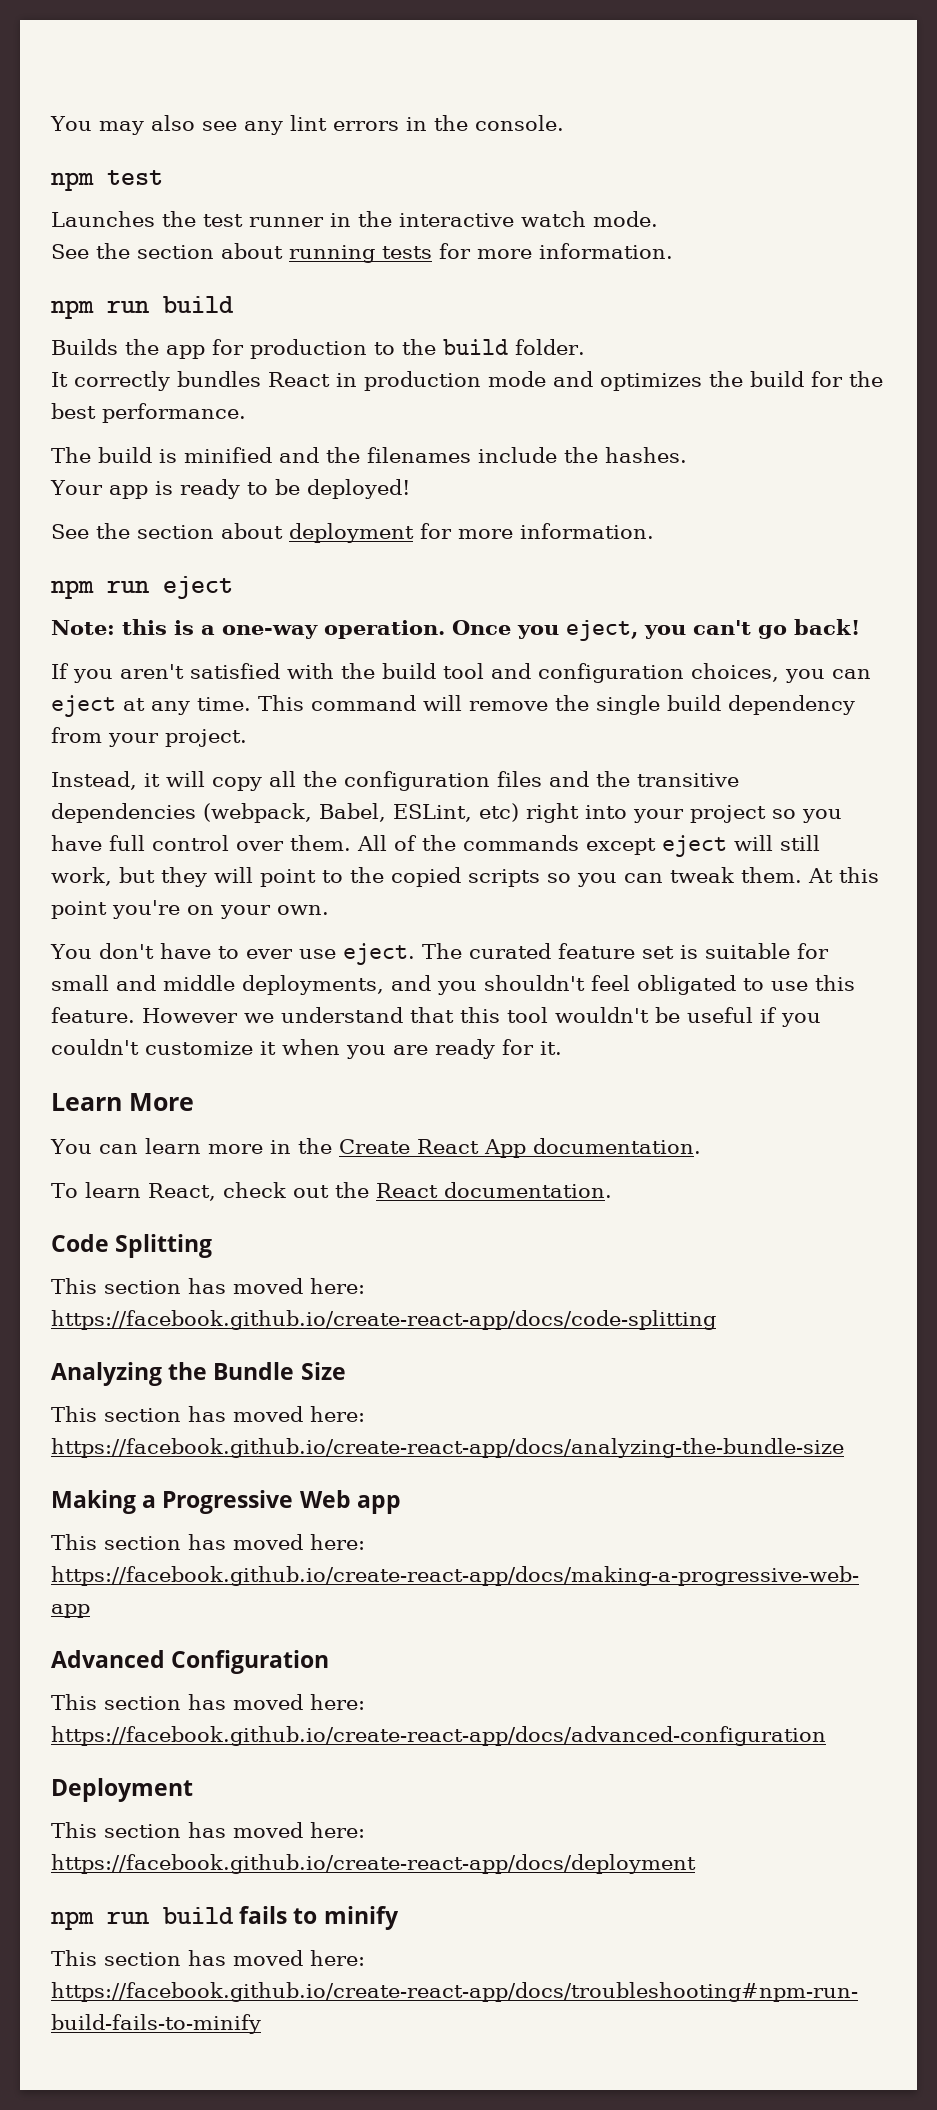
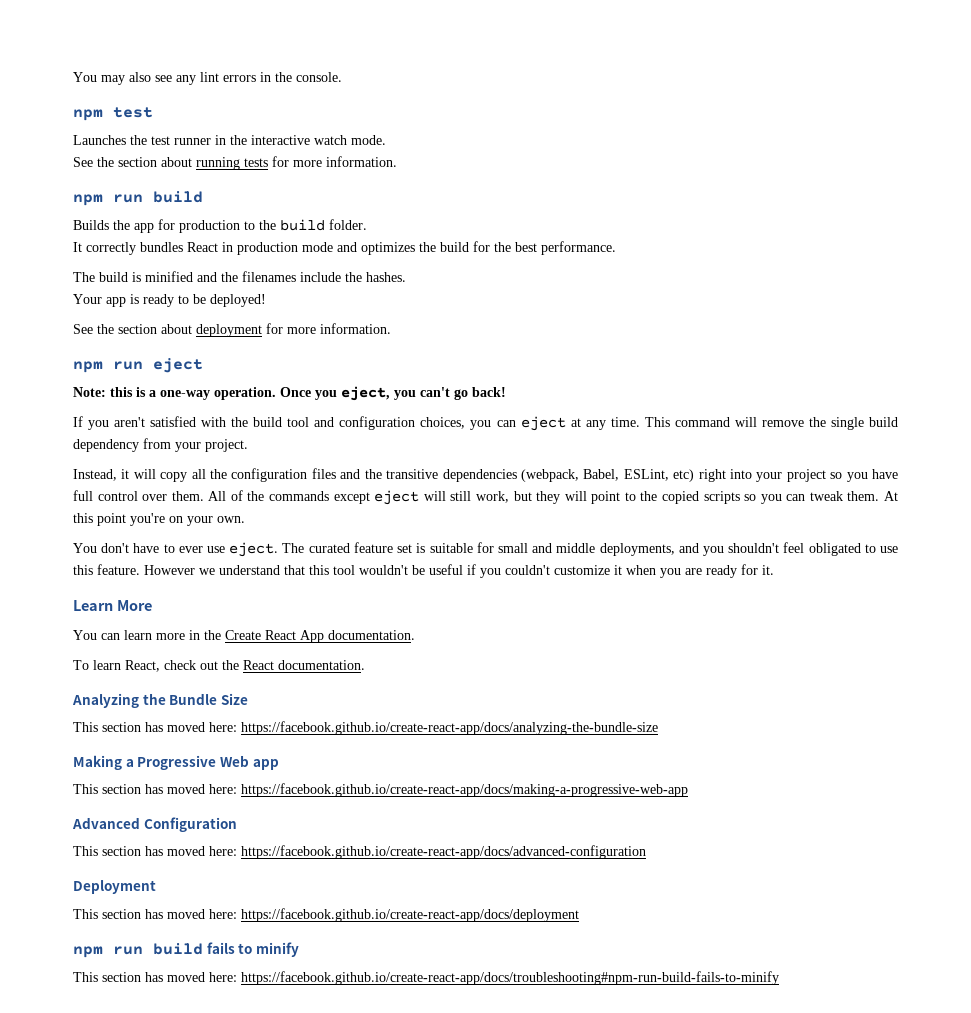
- Code Splitting
- This section has moved here: https://facebook.github.io/create-react-app/docs/code-splitting

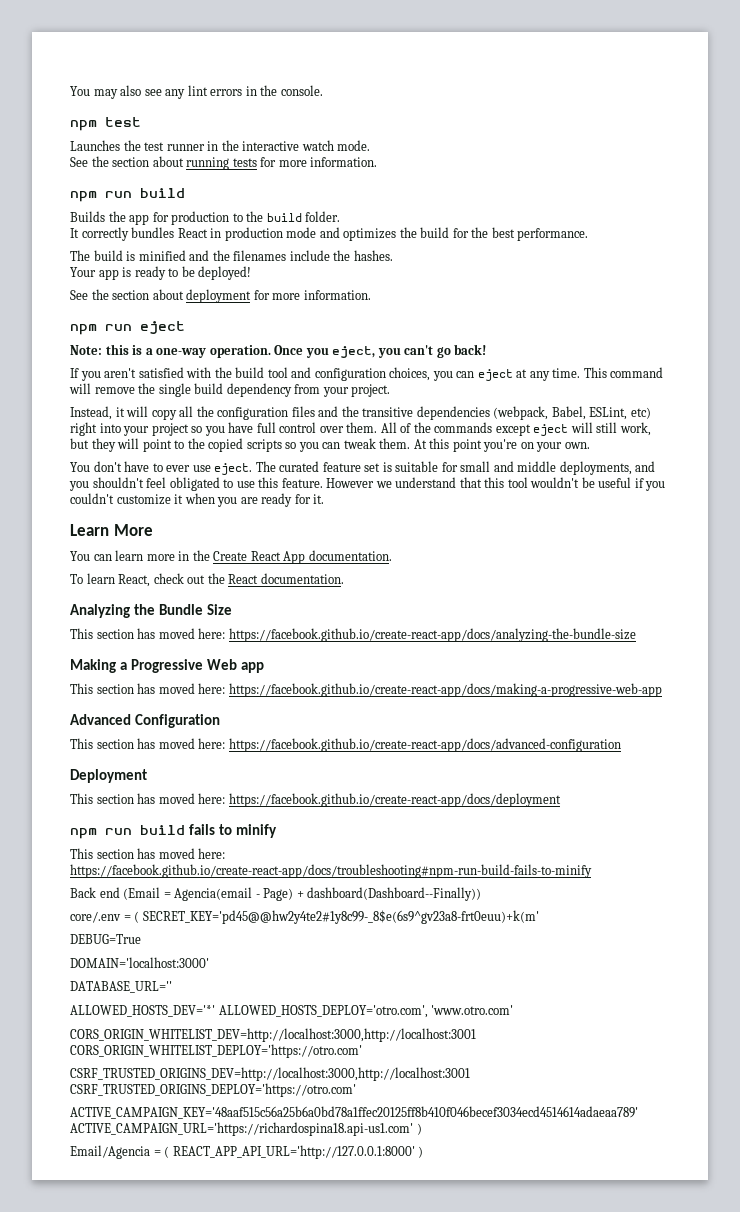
+ Back end (Email = Agencia(email - Page) + dashboard(Dashboard--Finally))
+ core/.env = ( SECRET_KEY='pd45@@hw2y4te2#1y8c99-_8$e(6s9^gv23a8-frt0euu)+k(m'
+ DEBUG=True
+ DOMAIN='localhost:3000'
+ DATABASE_URL=''
+ ALLOWED_HOSTS_DEV='*' ALLOWED_HOSTS_DEPLOY='otro.com', 'www.otro.com'
+ CORS_ORIGIN_WHITELIST_DEV=http://localhost:3000,http://localhost:3001 CORS_ORIGIN_WHITELIST_DEPLOY='https://otro.com'
+ CSRF_TRUSTED_ORIGINS_DEV=http://localhost:3000,http://localhost:3001 CSRF_TRUSTED_ORIGINS_DEPLOY='https://otro.com'
+ ACTIVE_CAMPAIGN_KEY='48aaf515c56a25b6a0bd78a1ffec20125ff8b410f046becef3034ecd4514614adaeaa789' ACTIVE_CAMPAIGN_URL='https://richardospina18.api-us1.com' )
+ Email/Agencia = ( REACT_APP_API_URL='http://127.0.0.1:8000' )

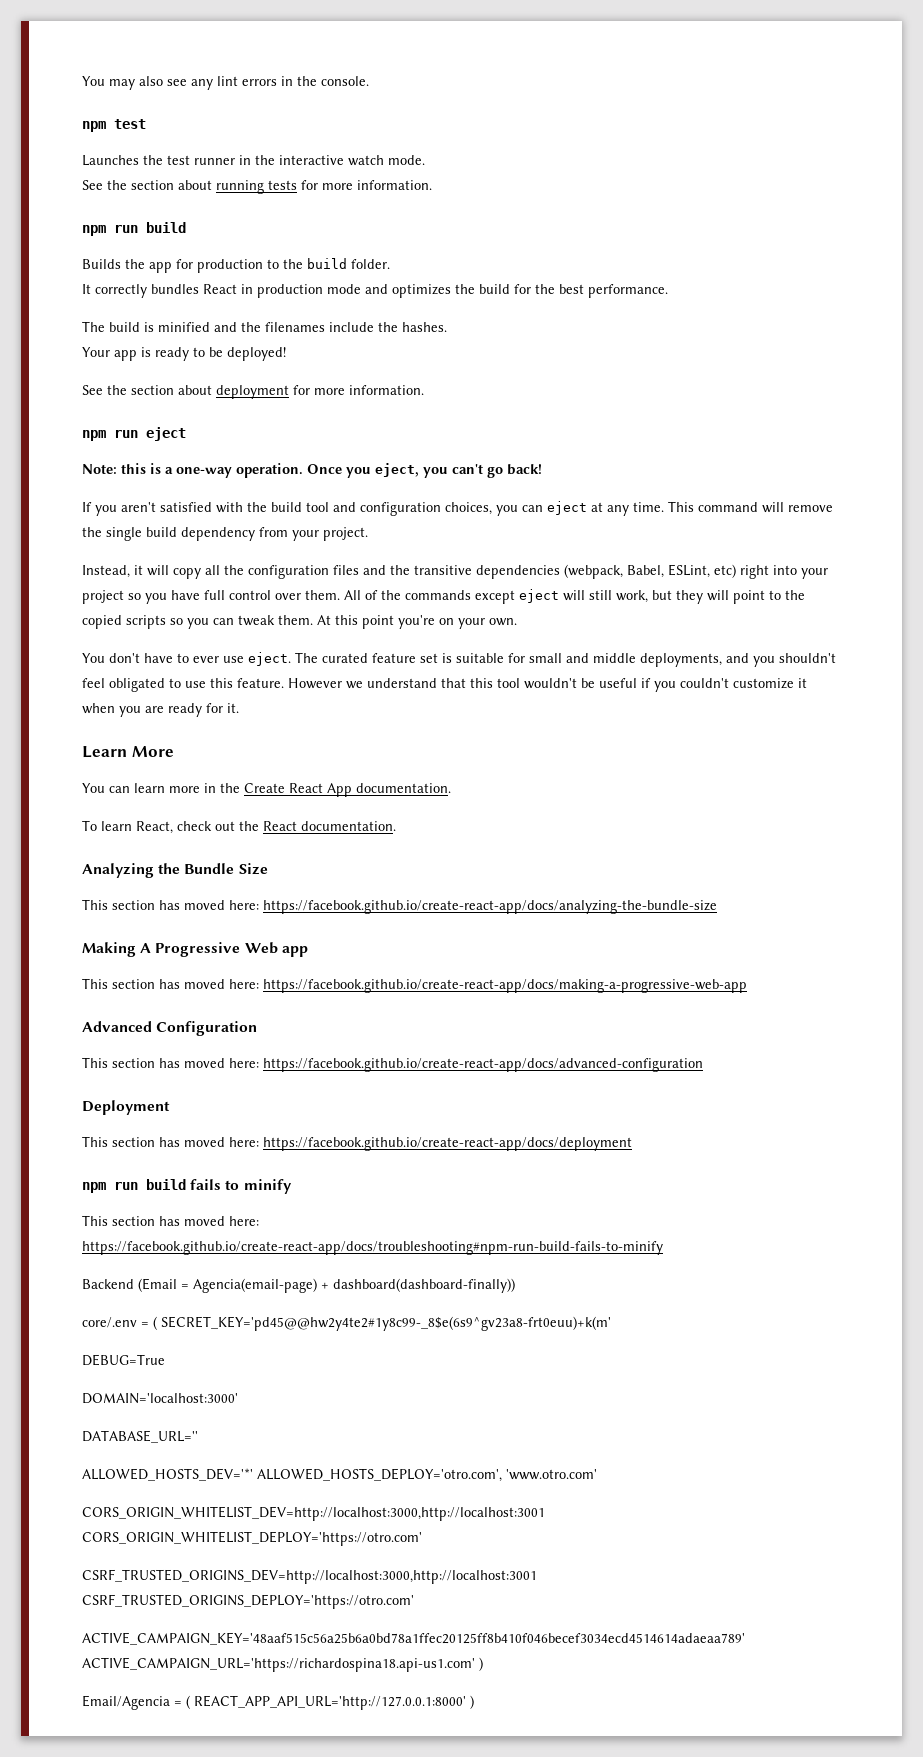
- Making a Progressive Web app
+ Making A Progressive Web app
- Back end (Email = Agencia(email - Page) + dashboard(Dashboard--Finally))
+ Backend (Email = Agencia(email-page) + dashboard(dashboard-finally))

